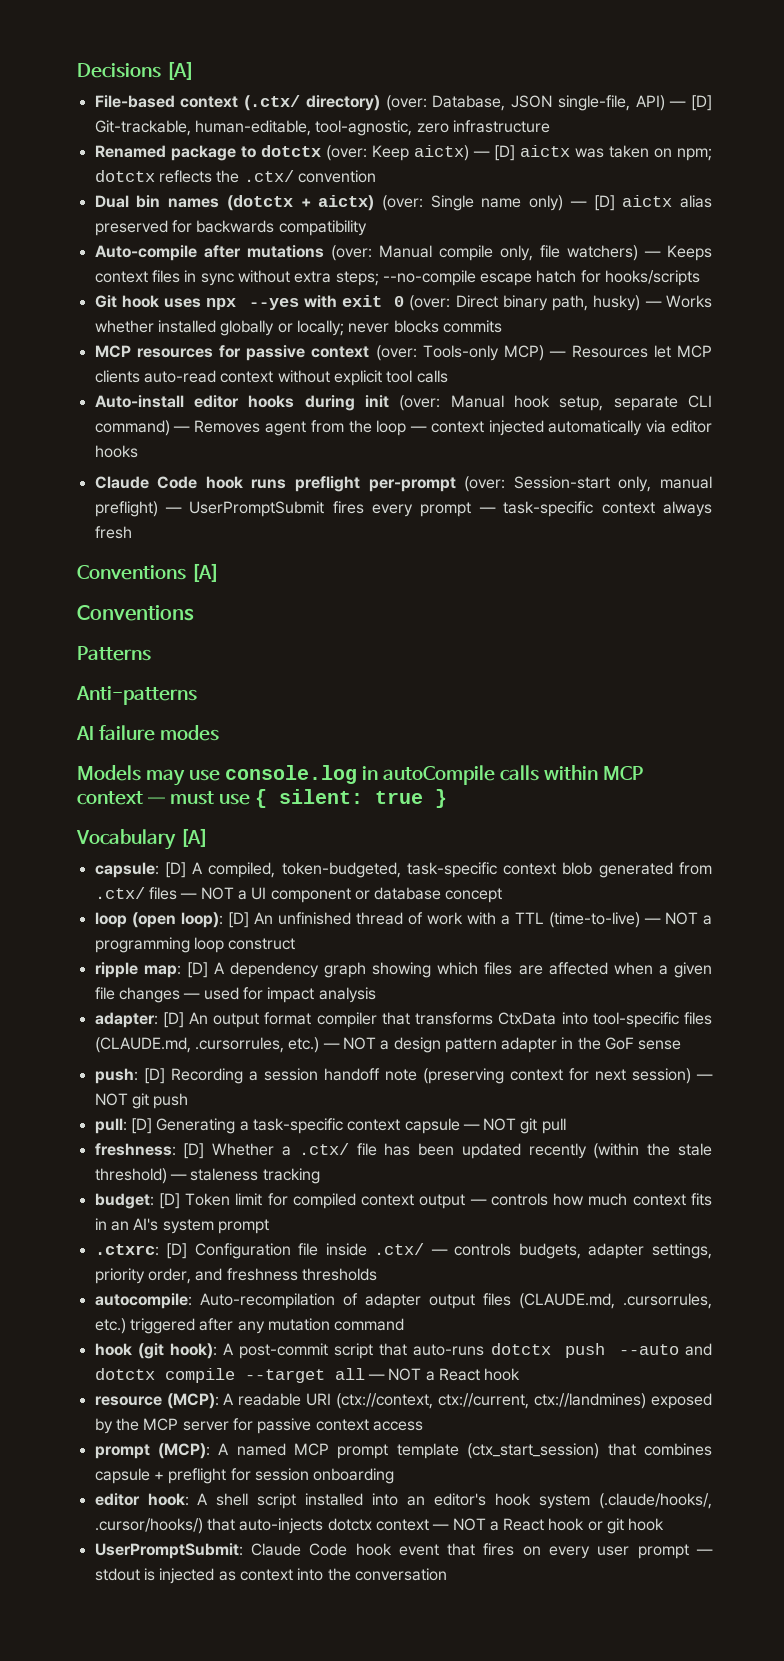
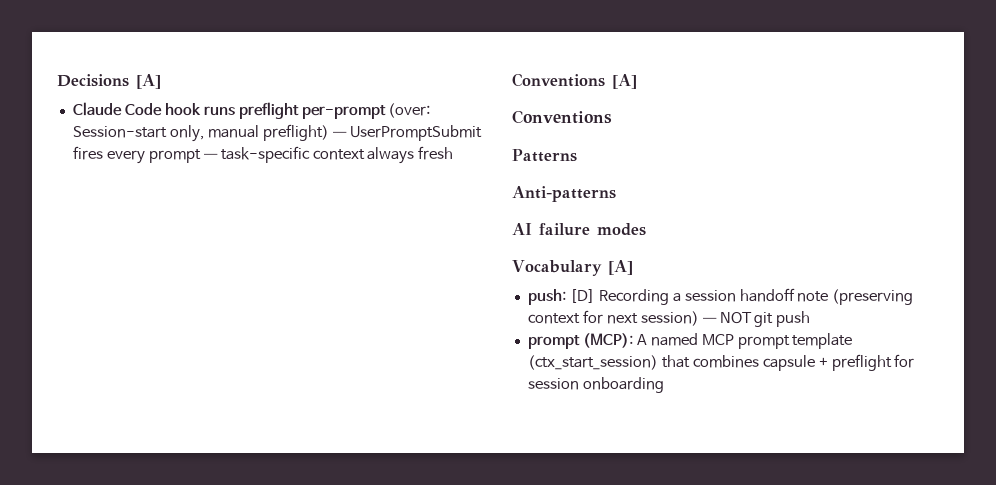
- File-based context (.ctx/ directory) (over: Database, JSON single-file, API) — [D] Git-trackable, human-editable, tool-agnostic, zero infrastructure
- Renamed package to dotctx (over: Keep aictx) — [D] aictx was taken on npm; dotctx reflects the .ctx/ convention
- Dual bin names (dotctx + aictx) (over: Single name only) — [D] aictx alias preserved for backwards compatibility
- Auto-compile after mutations (over: Manual compile only, file watchers) — Keeps context files in sync without extra steps; --no-compile escape hatch for hooks/scripts
- Git hook uses npx --yes with exit 0 (over: Direct binary path, husky) — Works whether installed globally or locally; never blocks commits
- MCP resources for passive context (over: Tools-only MCP) — Resources let MCP clients auto-read context without explicit tool calls
- Auto-install editor hooks during init (over: Manual hook setup, separate CLI command) — Removes agent from the loop — context injected automatically via editor hooks
- Models may use console.log in autoCompile calls within MCP context — must use { silent: true }
  Vocabulary [A]
- capsule: [D] A compiled, token-budgeted, task-specific context blob generated from .ctx/ files — NOT a UI component or database concept
- loop (open loop): [D] An unfinished thread of work with a TTL (time-to-live) — NOT a programming loop construct
- ripple map: [D] A dependency graph showing which files are affected when a given file changes — used for impact analysis
- adapter: [D] An output format compiler that transforms CtxData into tool-specific files (CLAUDE.md, .cursorrules, etc.) — NOT a design pattern adapter in the GoF sense
- pull: [D] Generating a task-specific context capsule — NOT git pull
- freshness: [D] Whether a .ctx/ file has been updated recently (within the stale threshold) — staleness tracking
- budget: [D] Token limit for compiled context output — controls how much context fits in an AI's system prompt
- .ctxrc: [D] Configuration file inside .ctx/ — controls budgets, adapter settings, priority order, and freshness thresholds
- autocompile: Auto-recompilation of adapter output files (CLAUDE.md, .cursorrules, etc.) triggered after any mutation command
- hook (git hook): A post-commit script that auto-runs dotctx push --auto and dotctx compile --target all — NOT a React hook
- resource (MCP): A readable URI (ctx://context, ctx://current, ctx://landmines) exposed by the MCP server for passive context access
- editor hook: A shell script installed into an editor's hook system (.claude/hooks/, .cursor/hooks/) that auto-injects dotctx context — NOT a React hook or git hook
- UserPromptSubmit: Claude Code hook event that fires on every user prompt — stdout is injected as context into the conversation

